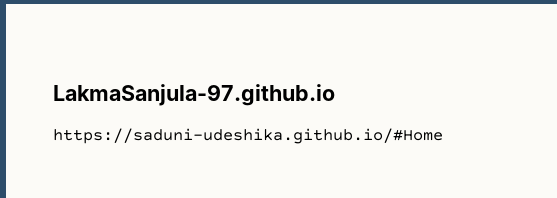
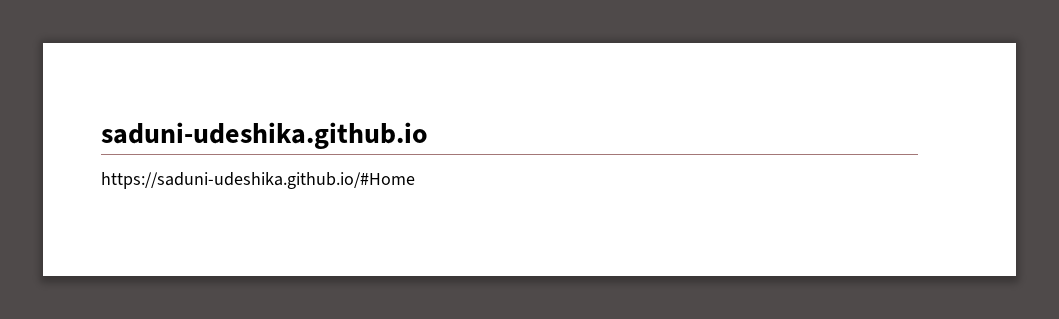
- LakmaSanjula-97.github.io
+ saduni-udeshika.github.io

